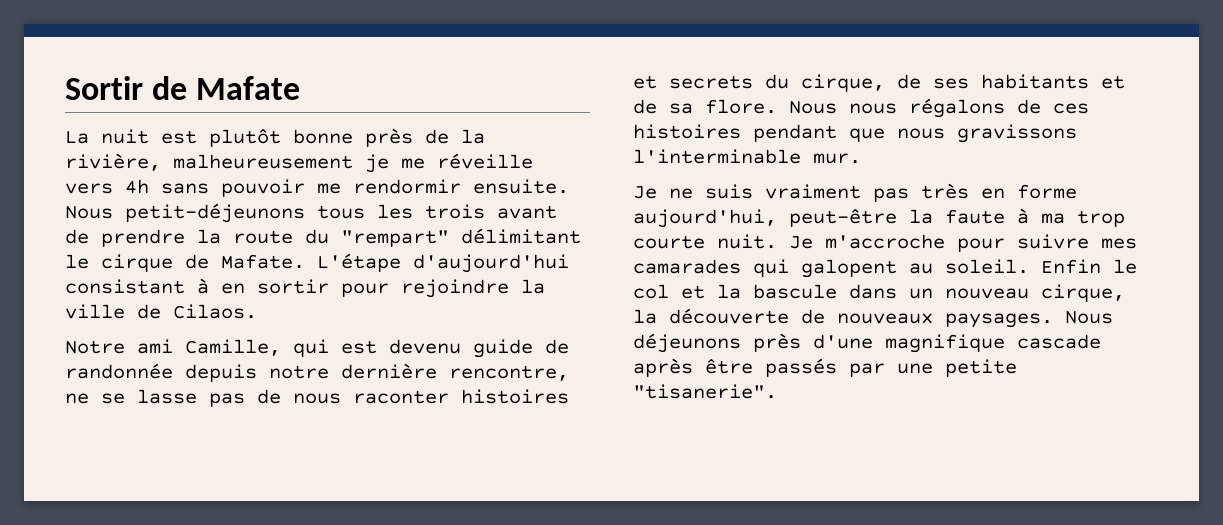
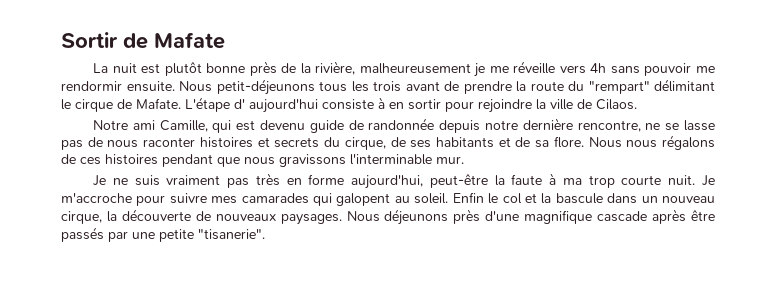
- L'étape d'aujourd'hui consistant à en sortir pour rejoindre la ville de Cilaos.
+ L'étape d' aujourd'hui consiste à en sortir pour rejoindre la ville de Cilaos.

